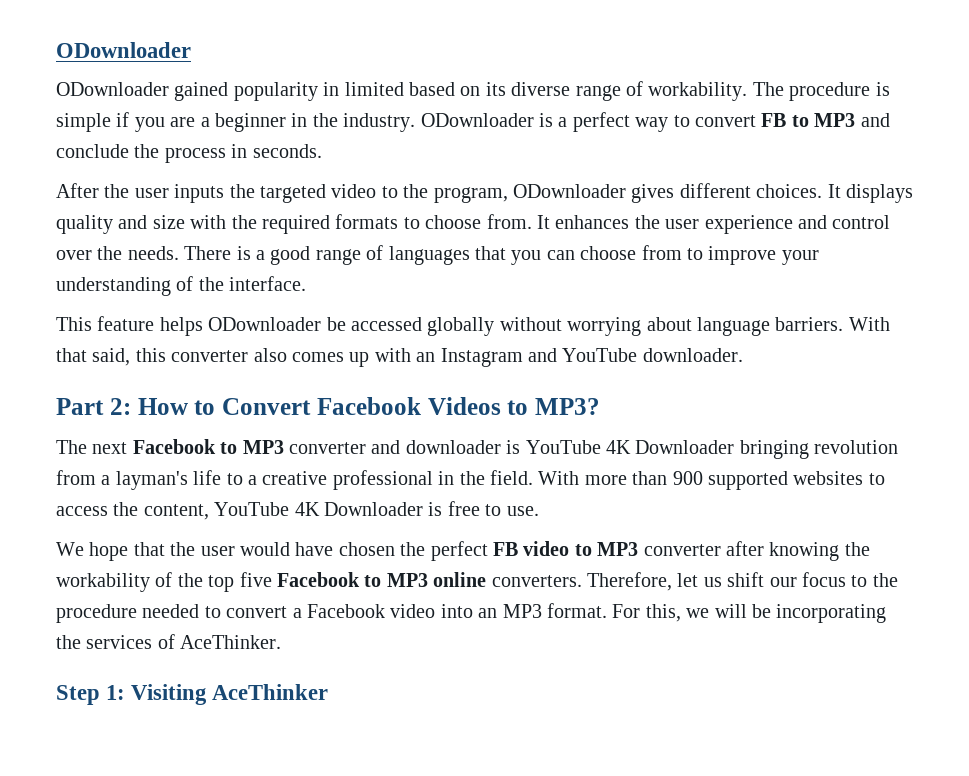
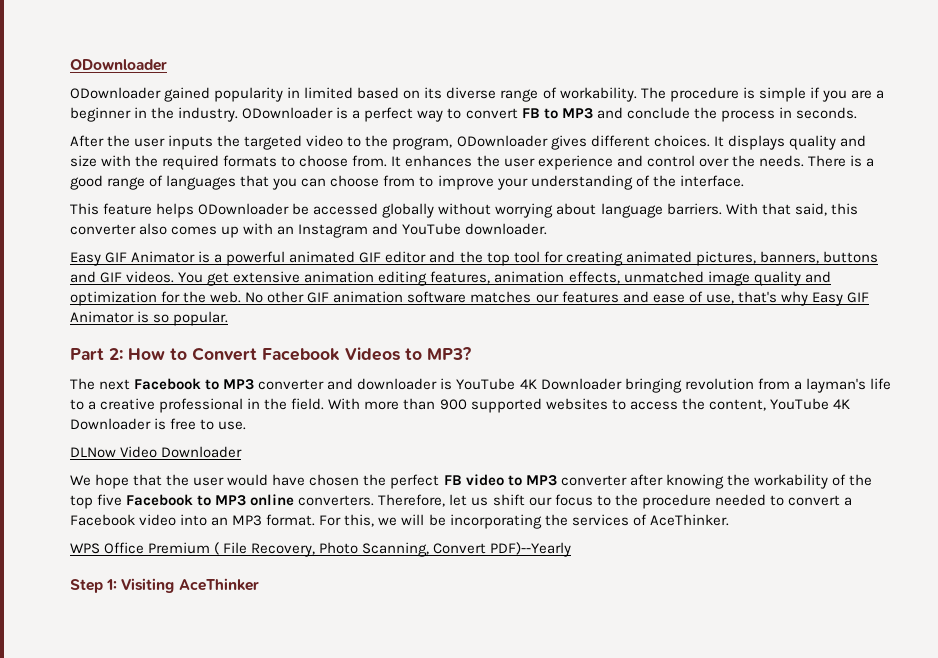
+ Easy GIF Animator is a powerful animated GIF editor and the top tool for creating animated pictures, banners, buttons and GIF videos. You get extensive animation editing features, animation effects, unmatched image quality and optimization for the web. No other GIF animation software matches our features and ease of use, that's why Easy GIF Animator is so popular.
+ DLNow Video Downloader
+ WPS Office Premium ( File Recovery, Photo Scanning, Convert PDF)--Yearly

